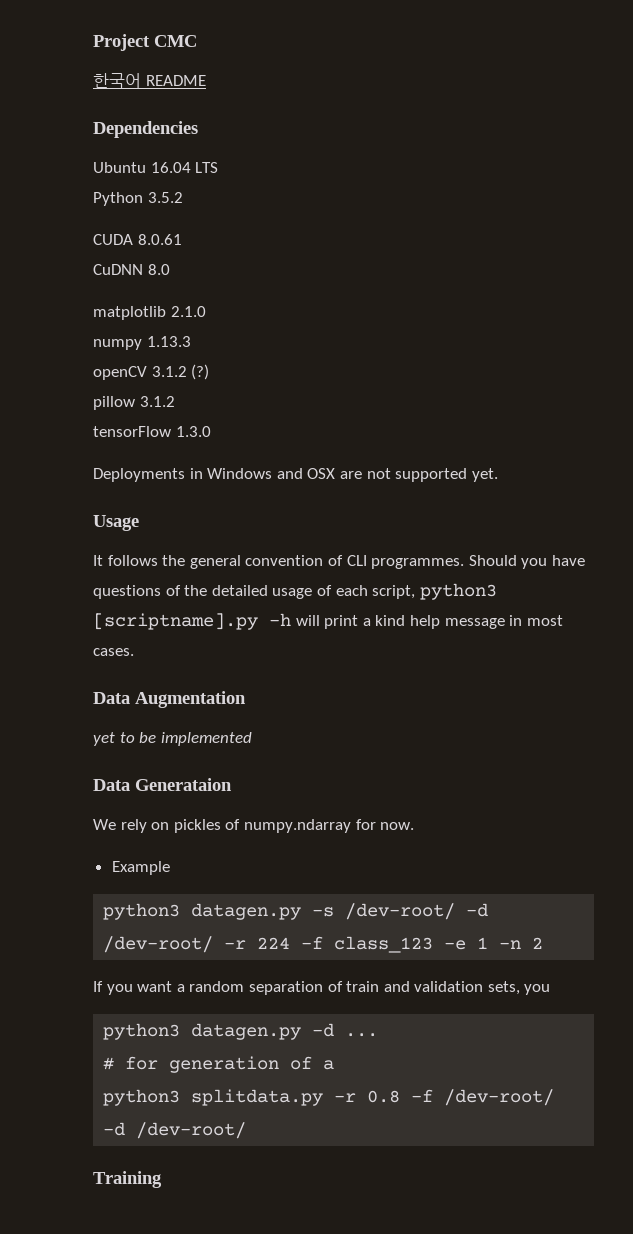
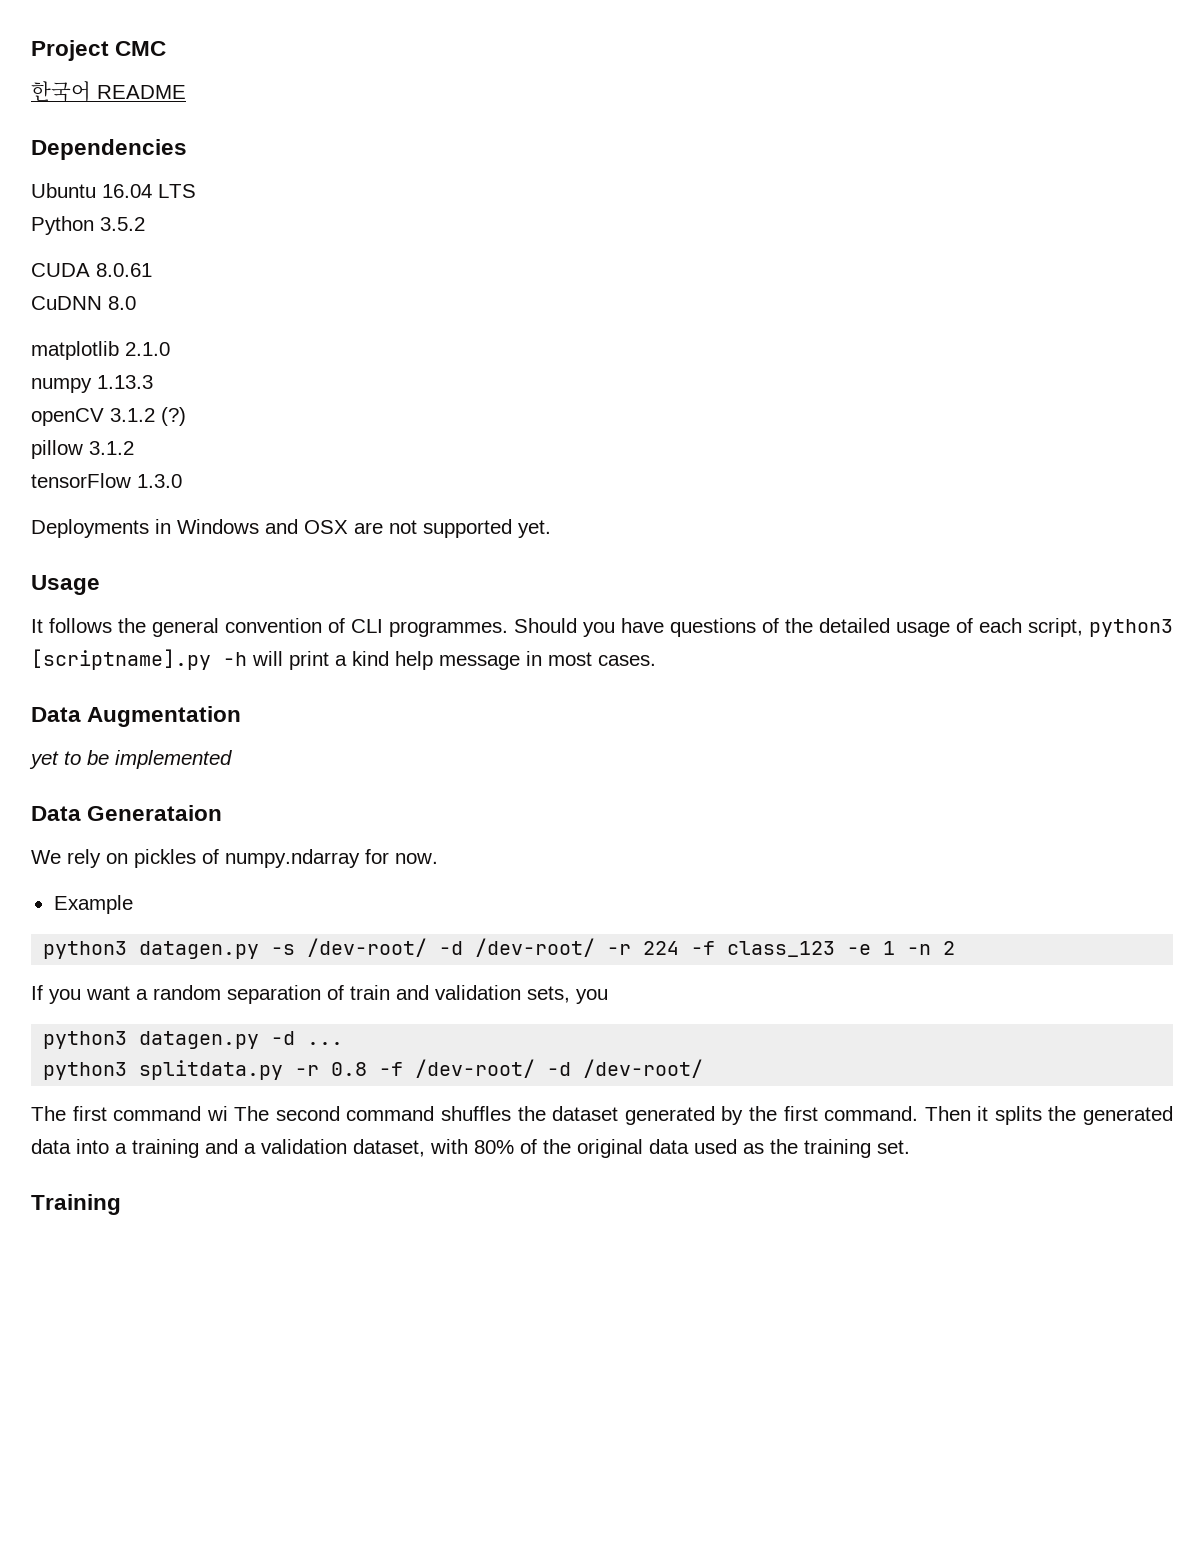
- # for generation of a
+ The first command wi The second command shuffles the dataset generated by the first command. Then it splits the generated data into a training and a validation dataset, with 80% of the original data used as the training set.

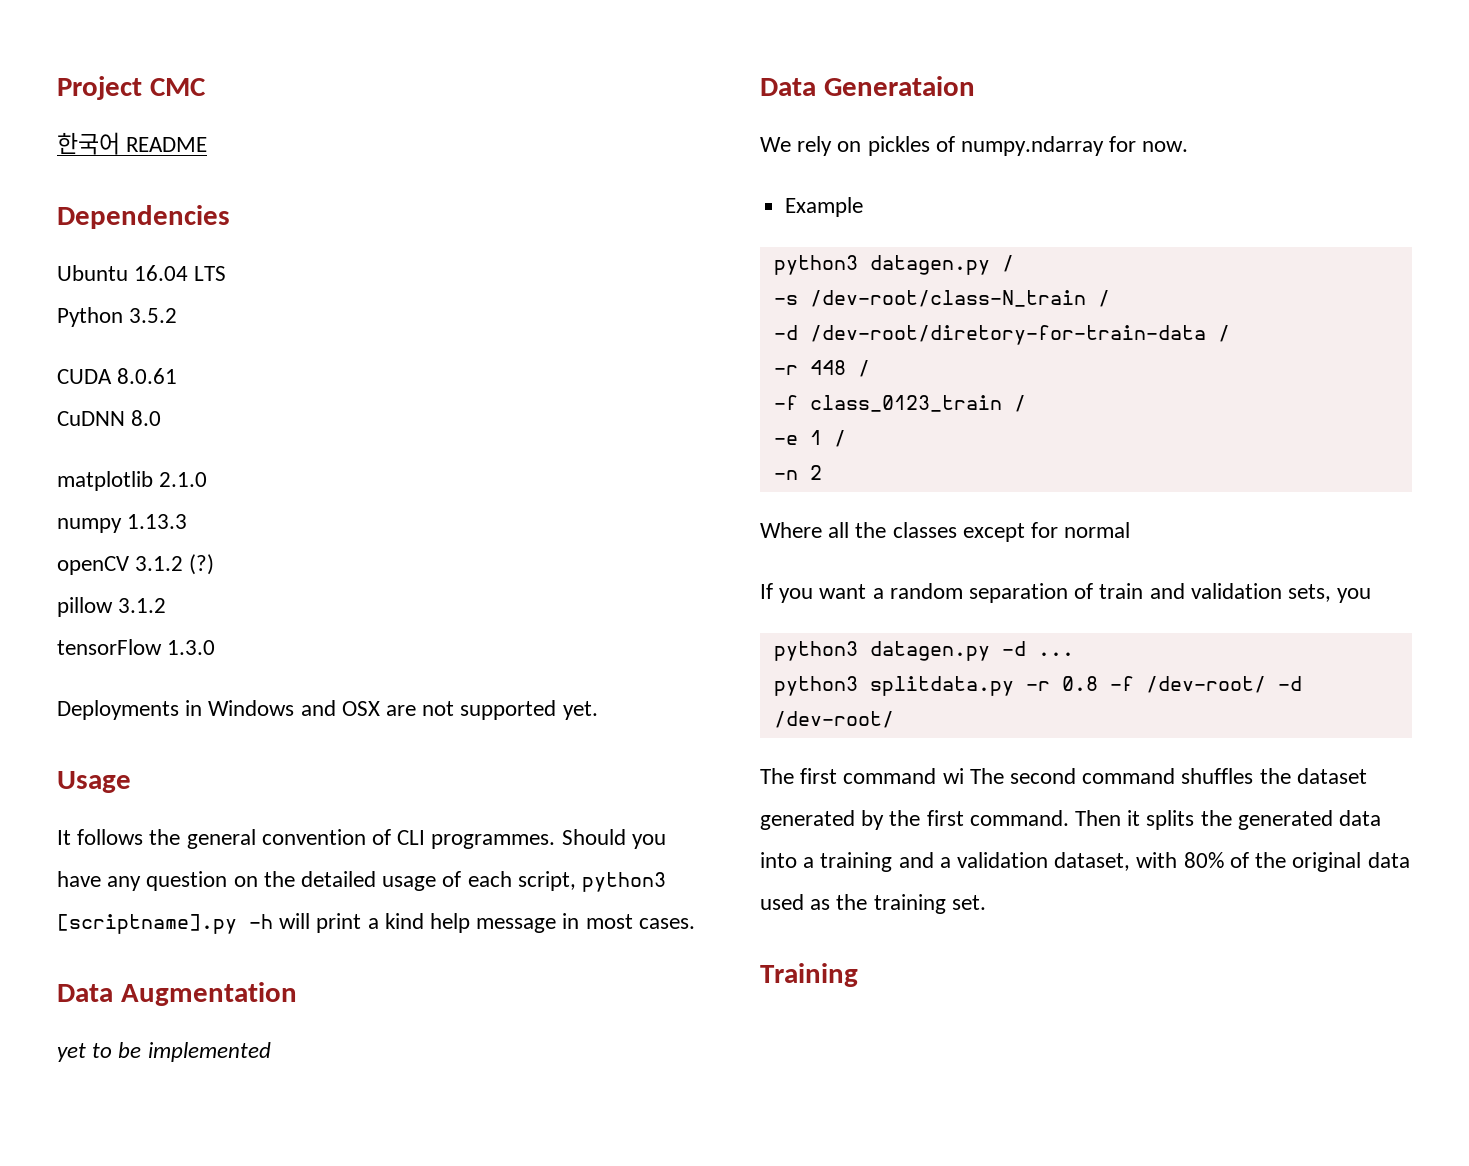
- Should you have questions of the detailed usage of each script, python3 [scriptname].py -h will print a kind help message in most cases.
+ Should you have any question on the detailed usage of each script, python3 [scriptname].py -h will print a kind help message in most cases.
- python3 datagen.py -s /dev-root/ -d /dev-root/ -r 224 -f class_123 -e 1 -n 2
+ python3 datagen.py /
+ -s /dev-root/class-N_train /
+ -d /dev-root/diretory-for-train-data /
+ -r 448 /
+ -f class_0123_train /
+ -e 1 /
+ -n 2
+ Where all the classes except for normal

